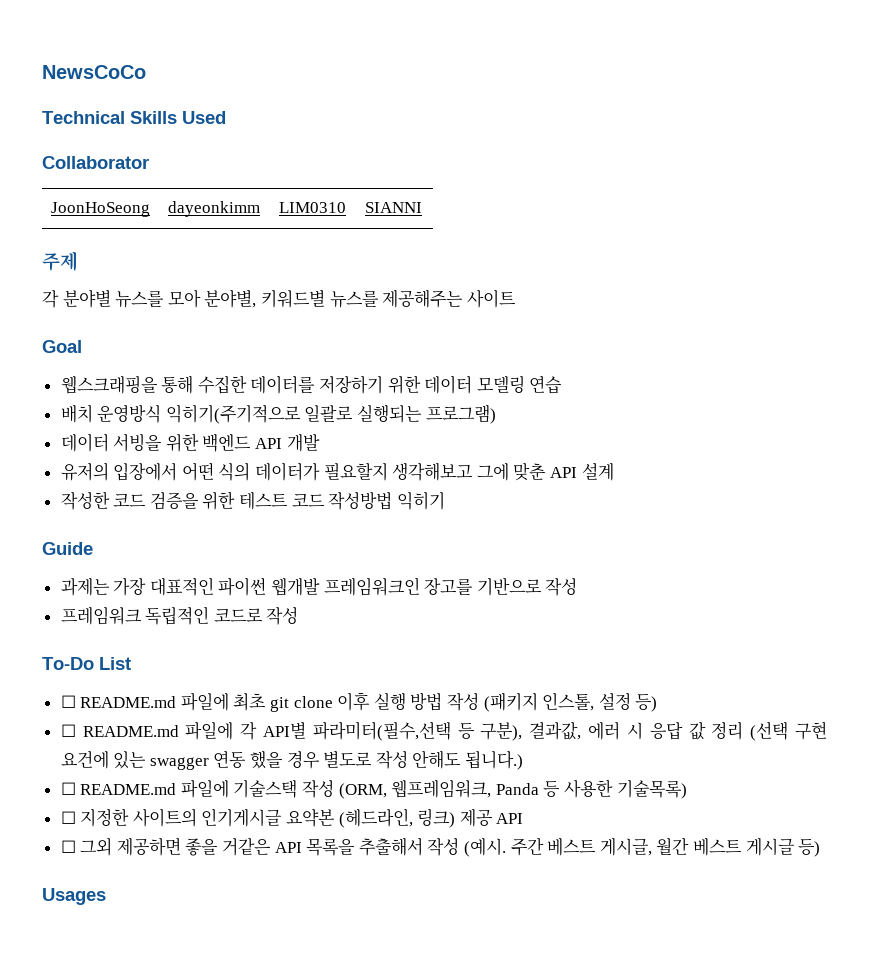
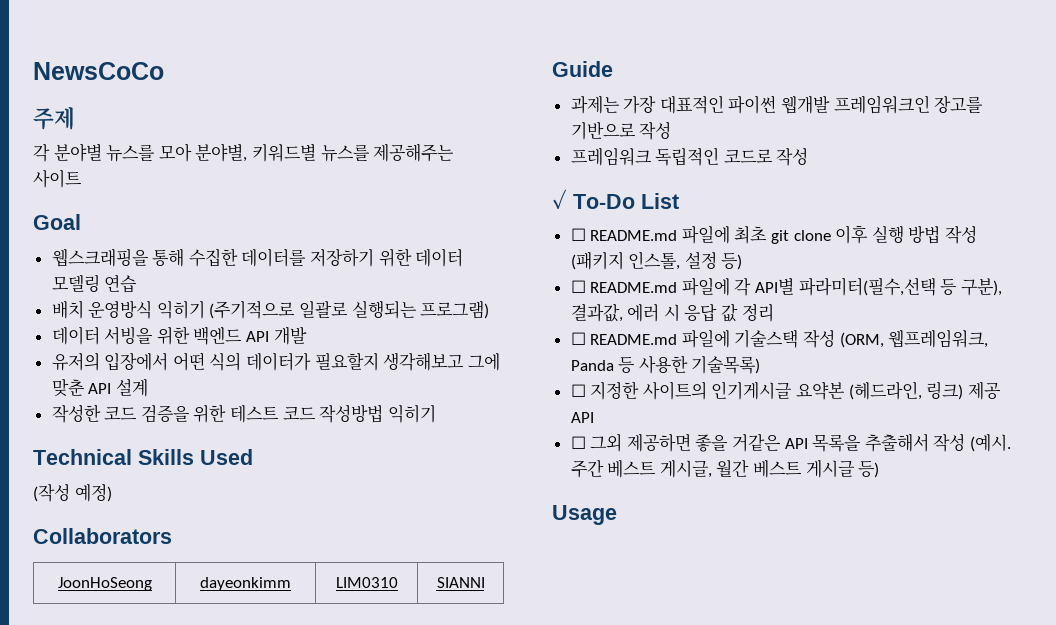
- Technical Skills Used
- Collaborator
- JoonHoSeong | dayeonkimm | LIM0310 | SIANNI
- 배치 운영방식 익히기(주기적으로 일괄로 실행되는 프로그램)
+ 배치 운영방식 익히기 (주기적으로 일괄로 실행되는 프로그램)
+ Technical Skills Used
+ (작성 예정)
+ Collaborators
+ JoonHoSeong | dayeonkimm | LIM0310 | SIANNI
- To-Do List
+ ✓ To-Do List
- ☐ README.md 파일에 각 API별 파라미터(필수,선택 등 구분), 결과값, 에러 시 응답 값 정리 (선택 구현 요건에 있는 swagger 연동 했을 경우 별도로 작성 안해도 됩니다.)
+ ☐ README.md 파일에 각 API별 파라미터(필수,선택 등 구분), 결과값, 에러 시 응답 값 정리
- Usages
+ Usage

